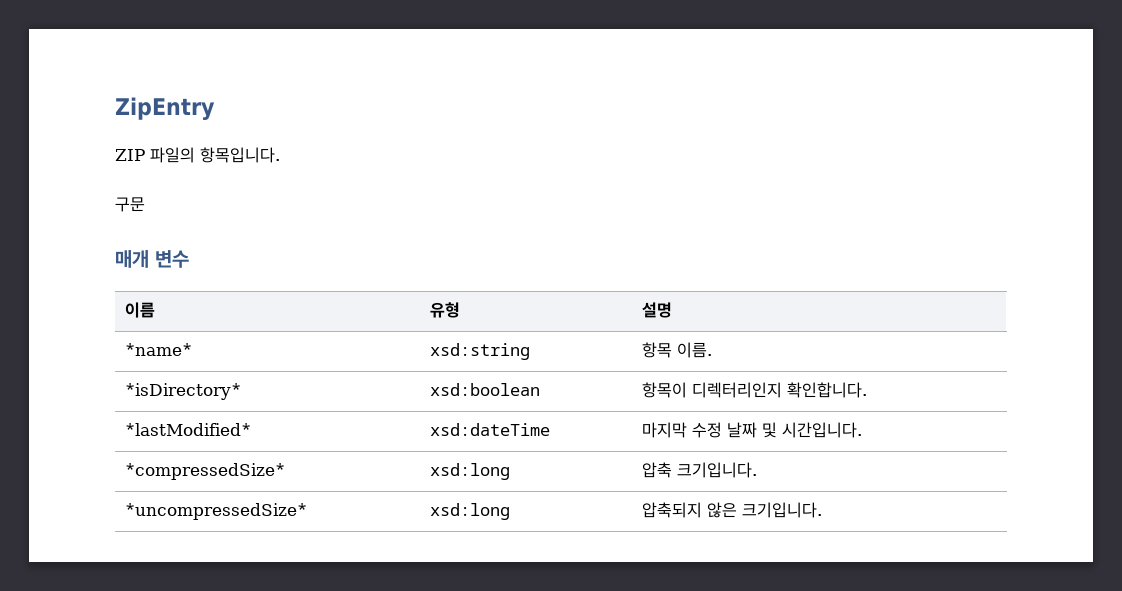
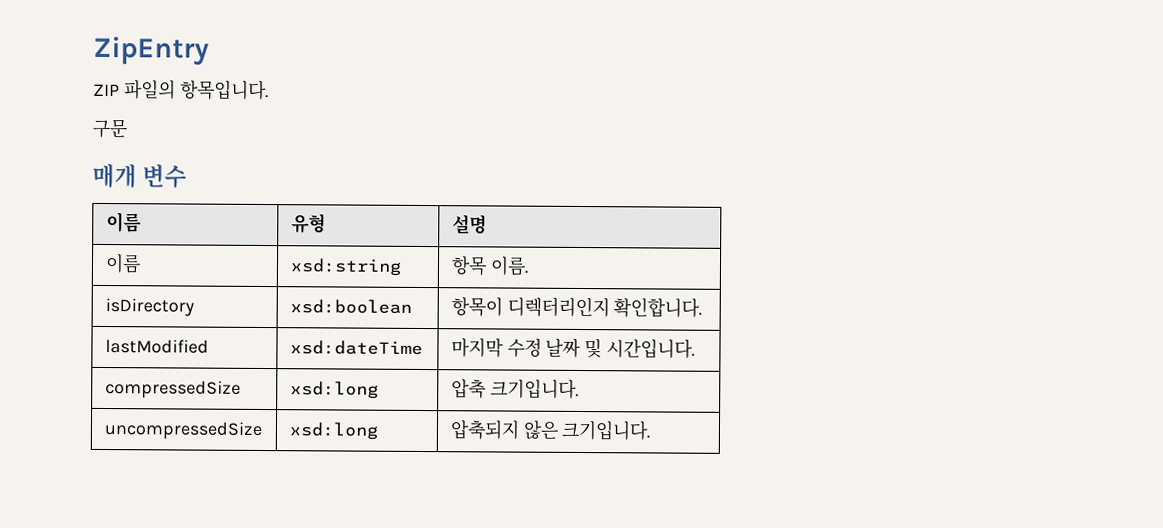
- *name* | xsd:string | 항목 이름.
+ 이름 | xsd:string | 항목 이름.
- *isDirectory* | xsd:boolean | 항목이 디렉터리인지 확인합니다.
+ isDirectory | xsd:boolean | 항목이 디렉터리인지 확인합니다.
- *lastModified* | xsd:dateTime | 마지막 수정 날짜 및 시간입니다.
+ lastModified | xsd:dateTime | 마지막 수정 날짜 및 시간입니다.
- *compressedSize* | xsd:long | 압축 크기입니다.
+ compressedSize | xsd:long | 압축 크기입니다.
- *uncompressedSize* | xsd:long | 압축되지 않은 크기입니다.
+ uncompressedSize | xsd:long | 압축되지 않은 크기입니다.

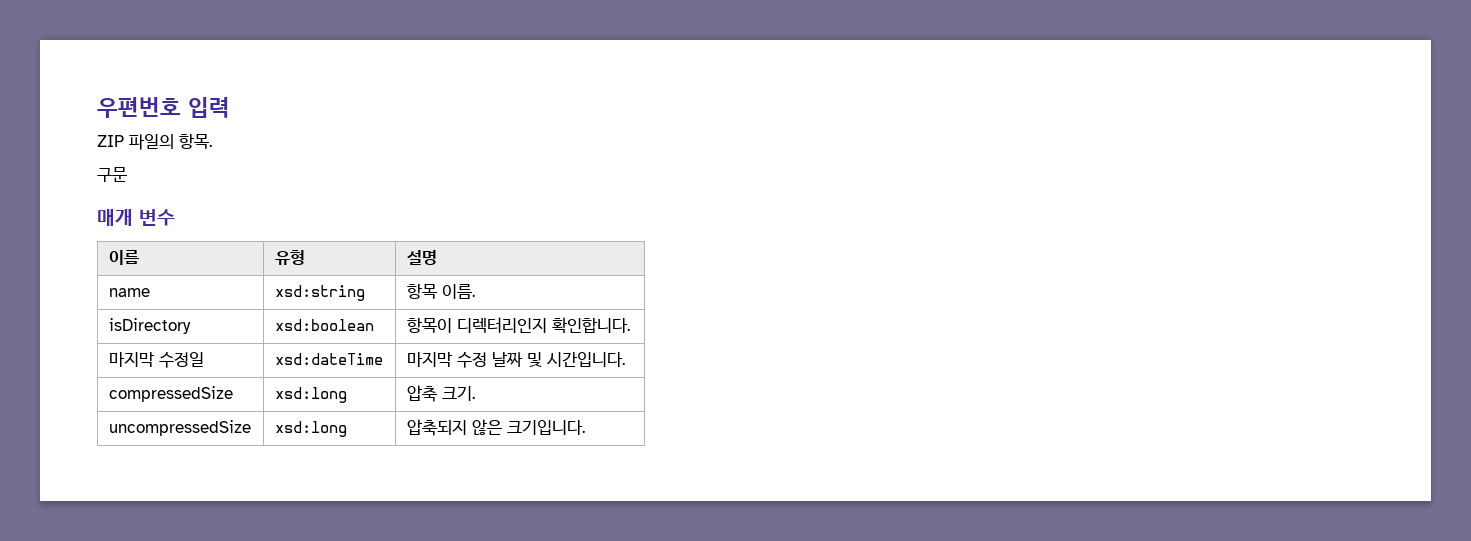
- ZipEntry
+ 우편번호 입력
- ZIP 파일의 항목입니다.
+ ZIP 파일의 항목.
- 이름 | xsd:string | 항목 이름.
+ name | xsd:string | 항목 이름.
- lastModified | xsd:dateTime | 마지막 수정 날짜 및 시간입니다.
+ 마지막 수정일 | xsd:dateTime | 마지막 수정 날짜 및 시간입니다.
- compressedSize | xsd:long | 압축 크기입니다.
+ compressedSize | xsd:long | 압축 크기.

